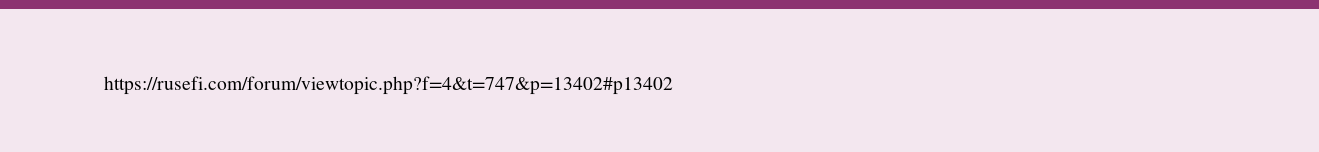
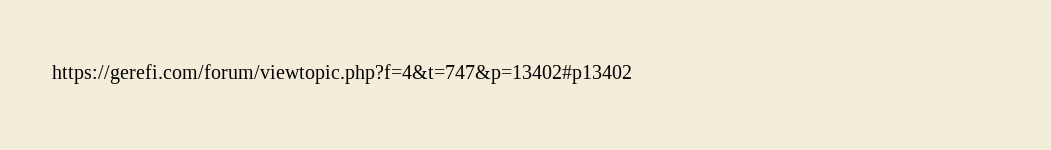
- https://rusefi.com/forum/viewtopic.php?f=4&t=747&p=13402#p13402
+ https://gerefi.com/forum/viewtopic.php?f=4&t=747&p=13402#p13402

